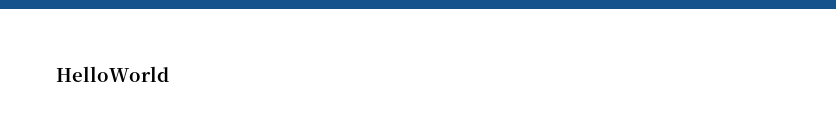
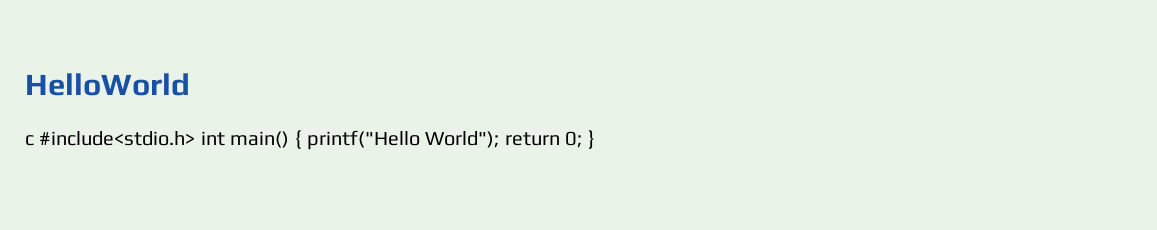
+ c #include<stdio.h> int main() { printf("Hello World"); return 0; }

